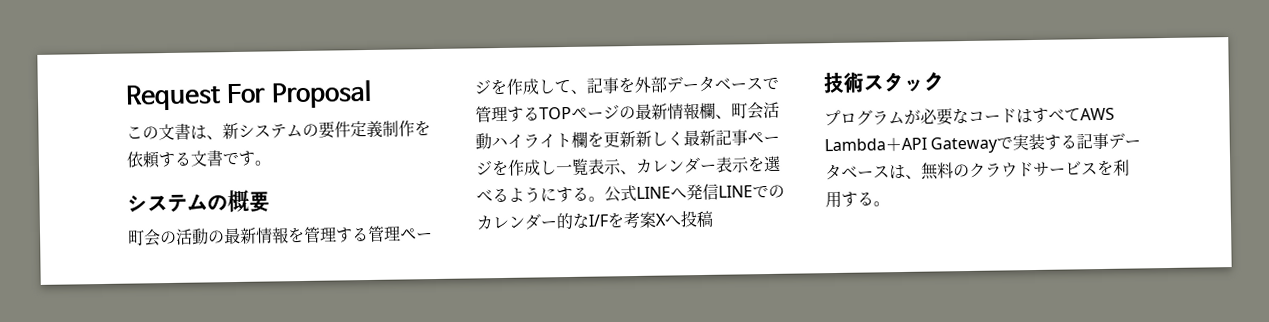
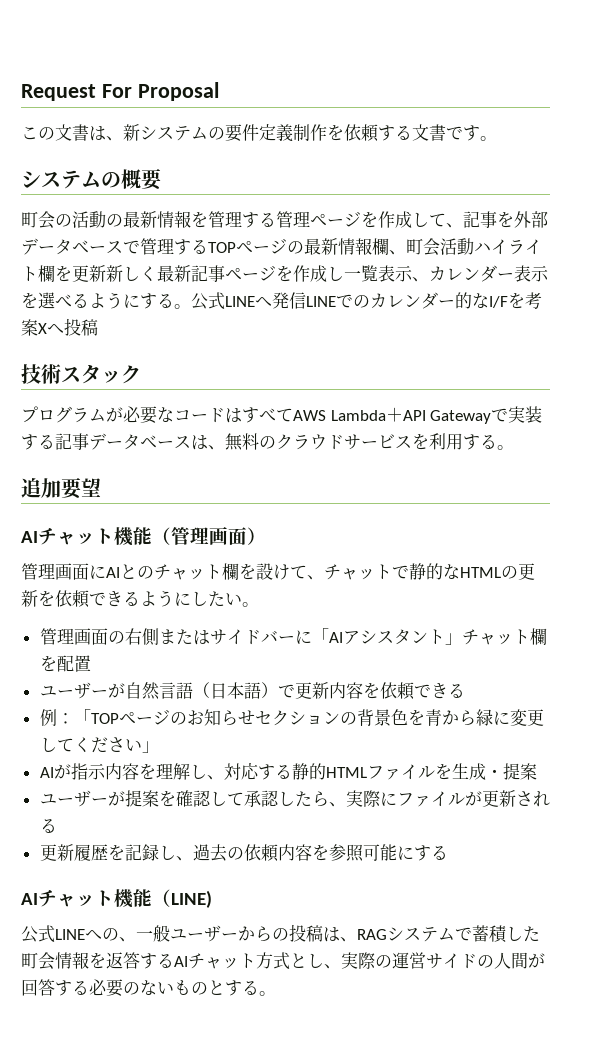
+ 追加要望
+ AIチャット機能（管理画面）
+ 管理画面にAIとのチャット欄を設けて、チャットで静的なHTMLの更新を依頼できるようにしたい。
+ 管理画面の右側またはサイドバーに「AIアシスタント」チャット欄を配置
+ ユーザーが自然言語（日本語）で更新内容を依頼できる
+ 例：「TOPページのお知らせセクションの背景色を青から緑に変更してください」
+ AIが指示内容を理解し、対応する静的HTMLファイルを生成・提案
+ ユーザーが提案を確認して承認したら、実際にファイルが更新される
+ 更新履歴を記録し、過去の依頼内容を参照可能にする
+ AIチャット機能（LINE)
+ 公式LINEへの、一般ユーザーからの投稿は、RAGシステムで蓄積した町会情報を返答するAIチャット方式とし、実際の運営サイドの人間が回答する必要のないものとする。

